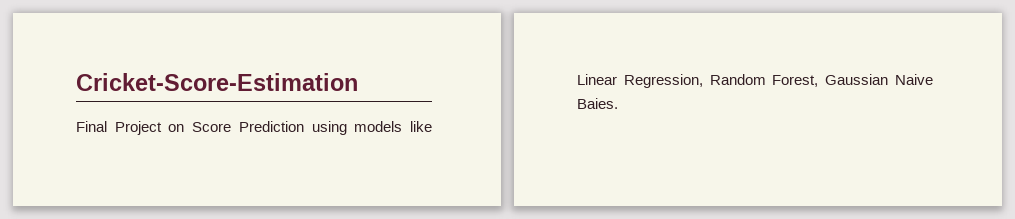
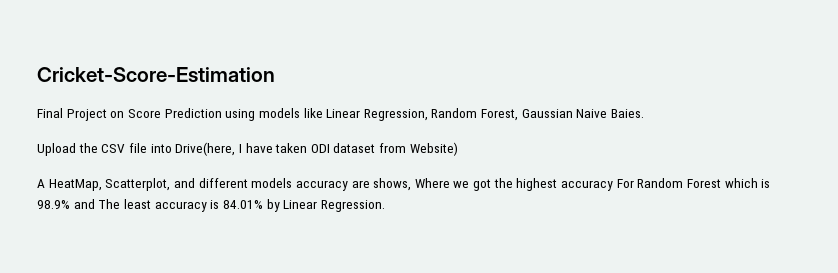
+ Upload the CSV file into Drive(here, I have taken ODI dataset from Website)
+ A HeatMap, Scatterplot, and different models accuracy are shows, Where we got the highest accuracy For Random Forest which is 98.9% and The least accuracy is 84.01% by Linear Regression.

